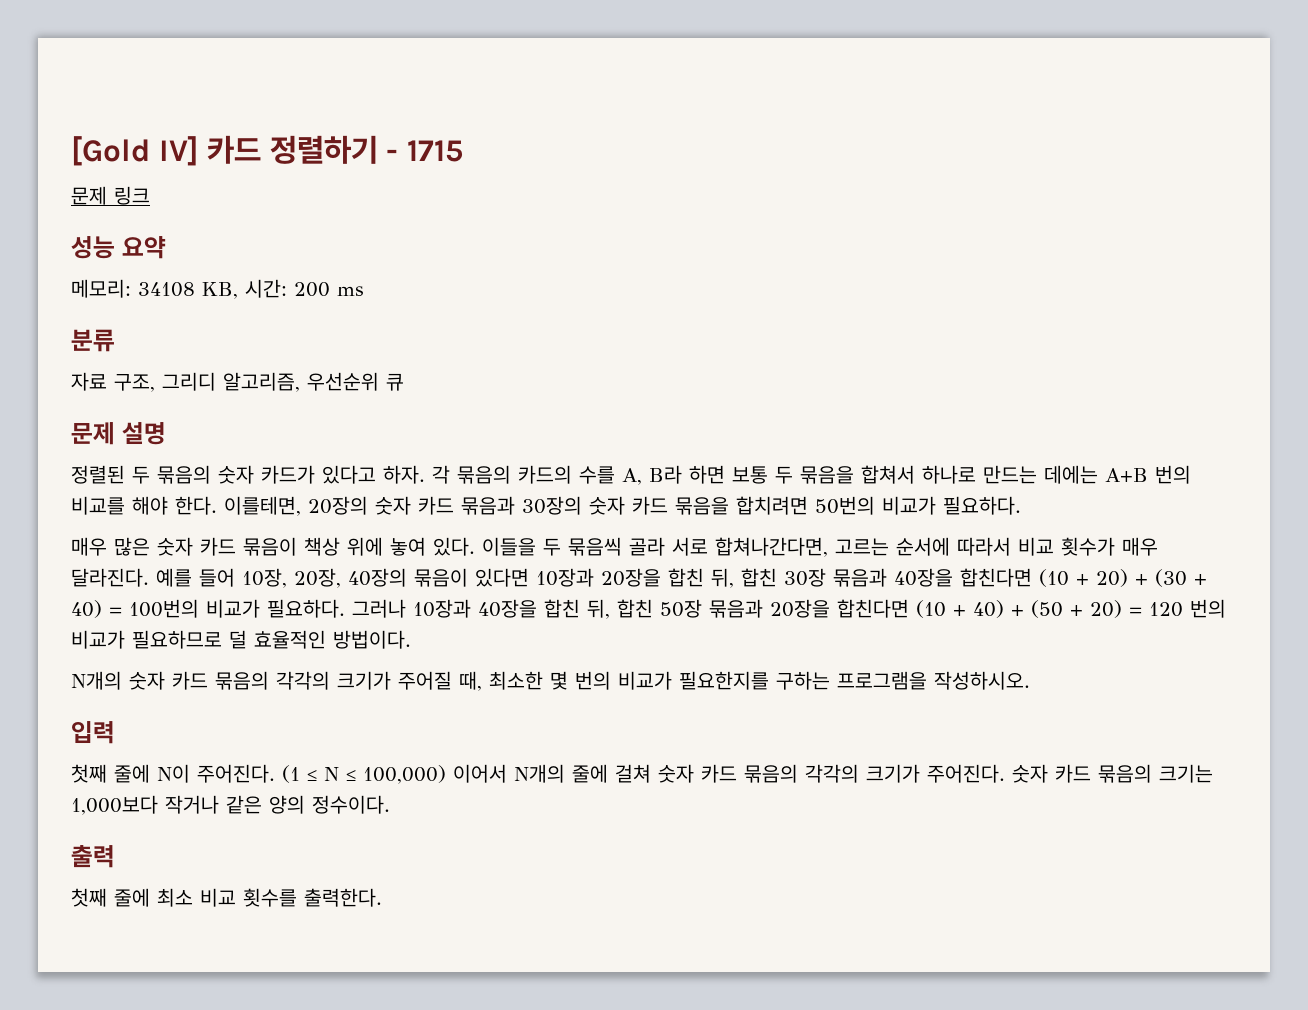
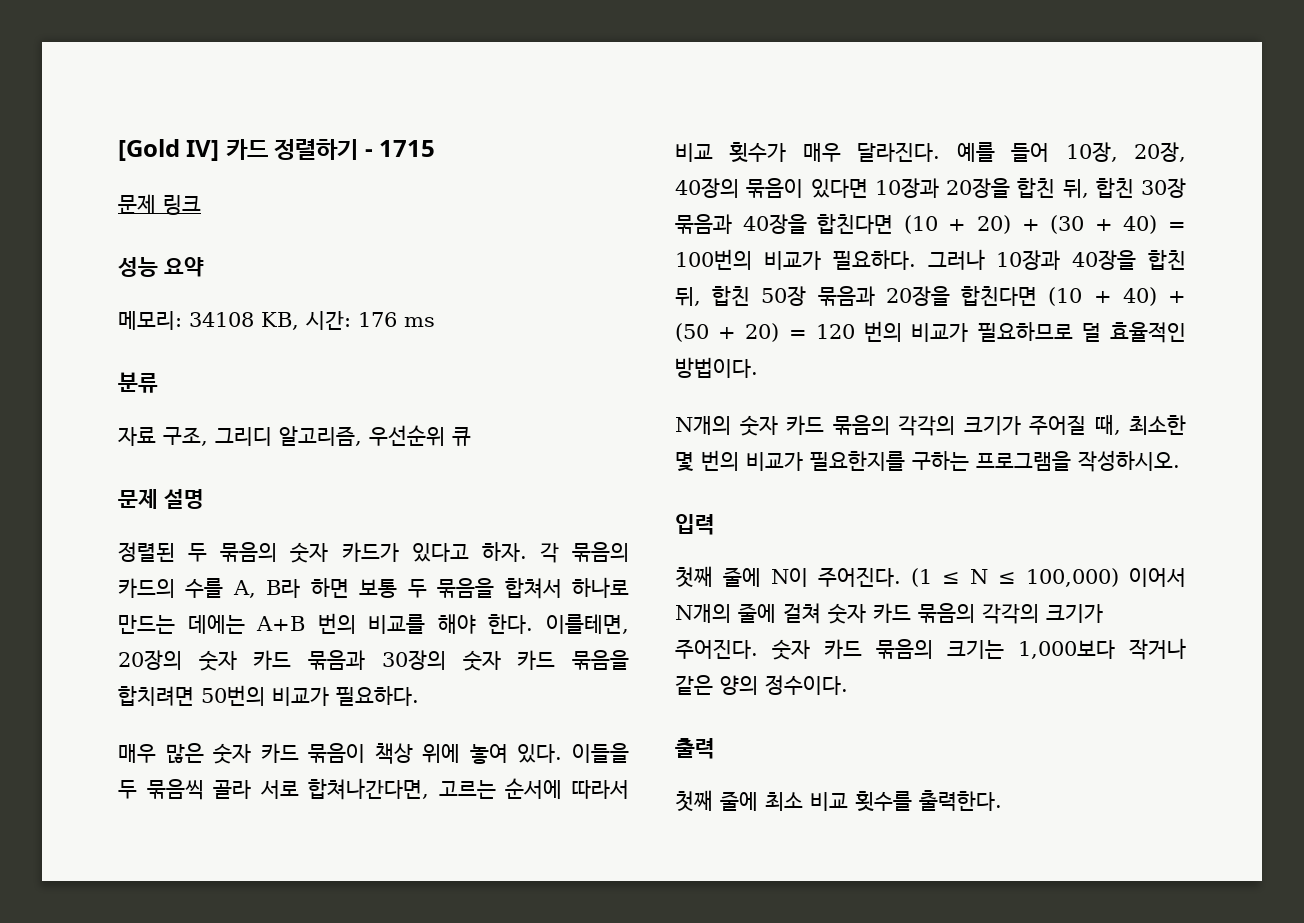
- 메모리: 34108 KB, 시간: 200 ms
+ 메모리: 34108 KB, 시간: 176 ms

